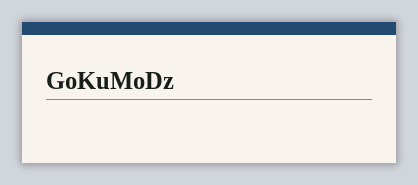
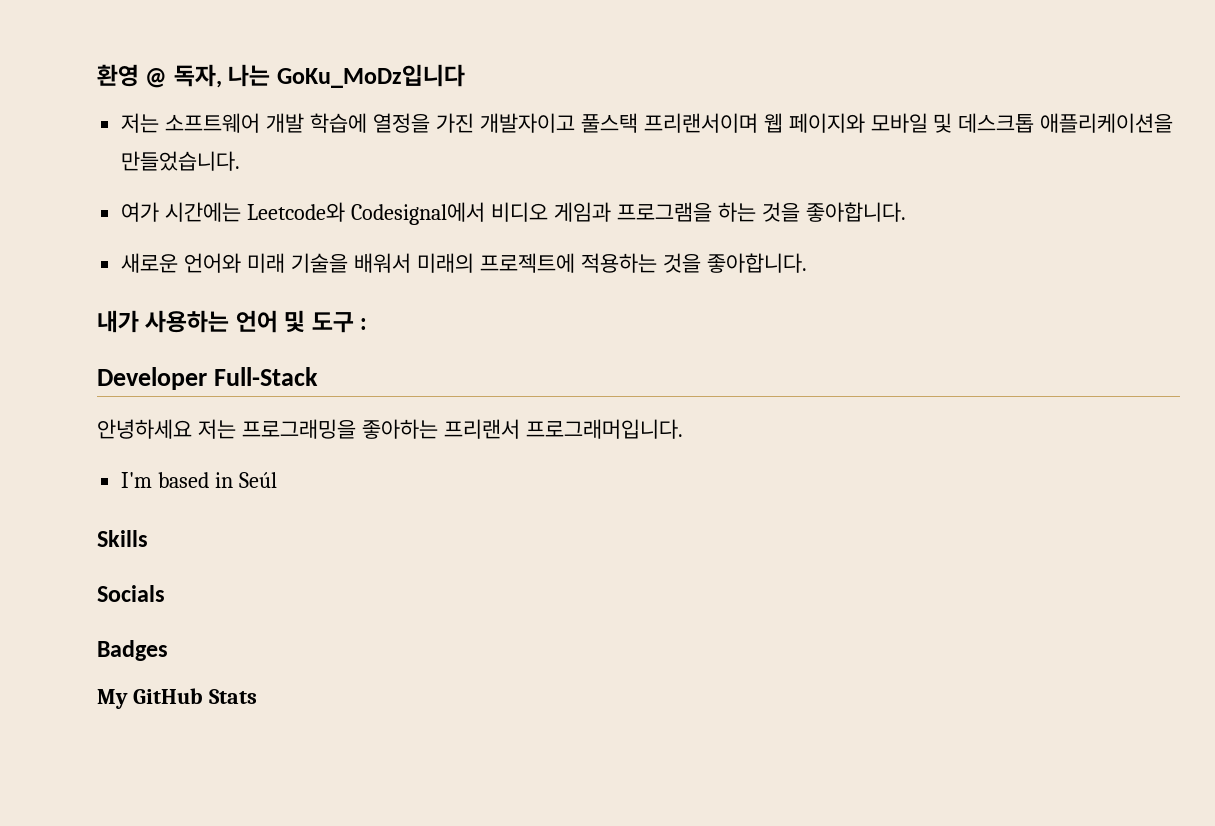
- GoKuMoDz
+ 환영 @ 독자, 나는 GoKu_MoDz입니다
+ 저는 소프트웨어 개발 학습에 열정을 가진 개발자이고 풀스택 프리랜서이며 웹 페이지와 모바일 및 데스크톱 애플리케이션을 만들었습니다.
+ 여가 시간에는 Leetcode와 Codesignal에서 비디오 게임과 프로그램을 하는 것을 좋아합니다.
+ 새로운 언어와 미래 기술을 배워서 미래의 프로젝트에 적용하는 것을 좋아합니다.
+ 내가 사용하는 언어 및 도구 :
+ Developer Full-Stack
+ 안녕하세요 저는 프로그래밍을 좋아하는 프리랜서 프로그래머입니다.
+ I'm based in Seúl
+ Skills
+ Socials
+ Badges
+ My GitHub Stats

